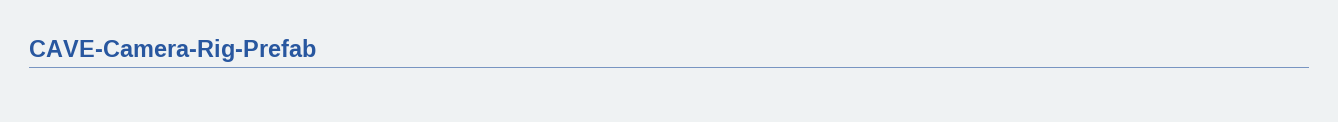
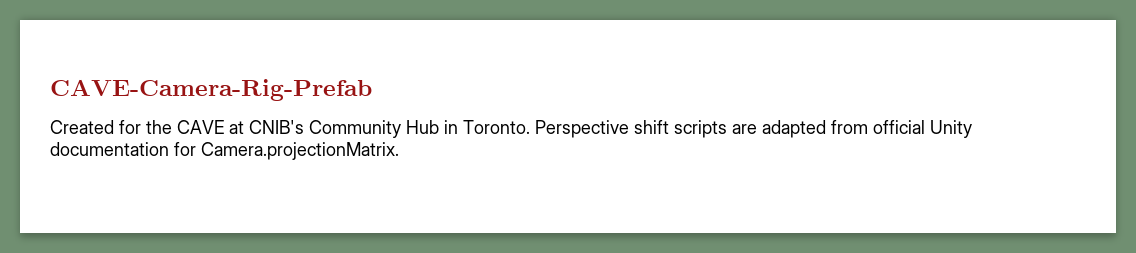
+ Created for the CAVE at CNIB's Community Hub in Toronto. Perspective shift scripts are adapted from official Unity documentation for Camera.projectionMatrix.

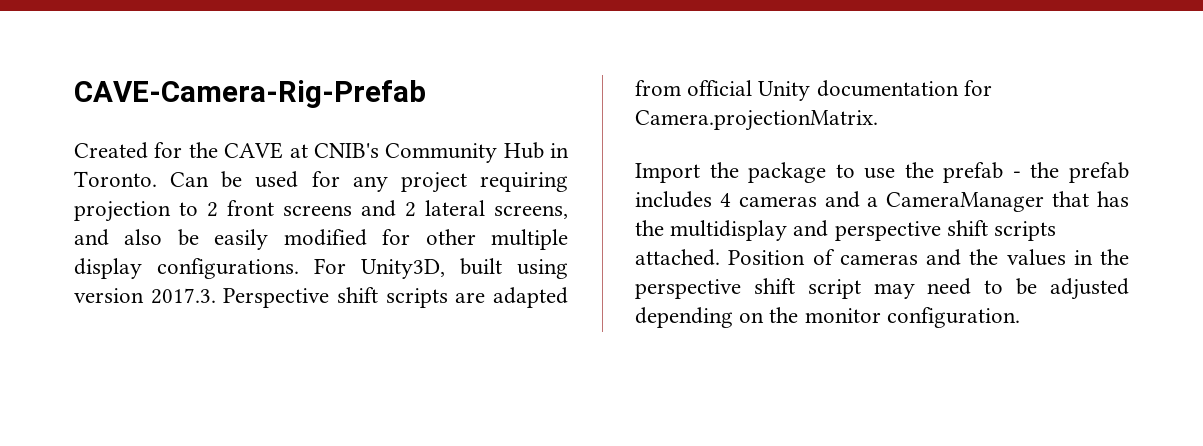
- Perspective shift scripts are adapted from official Unity documentation for Camera.projectionMatrix.
+ Can be used for any project requiring projection to 2 front screens and 2 lateral screens, and also be easily modified for other multiple display configurations. For Unity3D, built using version 2017.3. Perspective shift scripts are adapted from official Unity documentation for Camera.projectionMatrix.
+ Import the package to use the prefab - the prefab includes 4 cameras and a CameraManager that has the multidisplay and perspective shift scripts attached. Position of cameras and the values in the perspective shift script may need to be adjusted depending on the monitor configuration.

